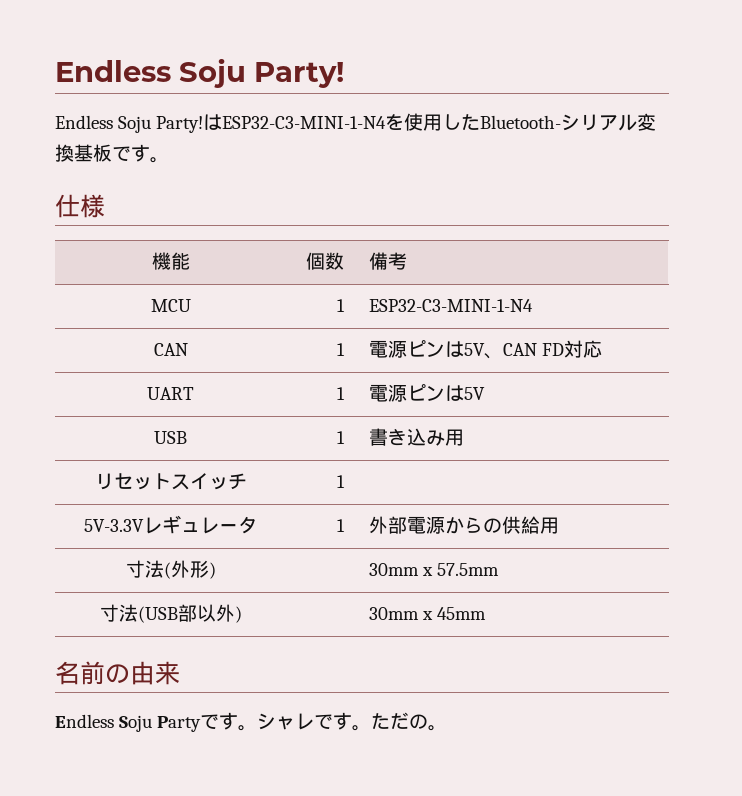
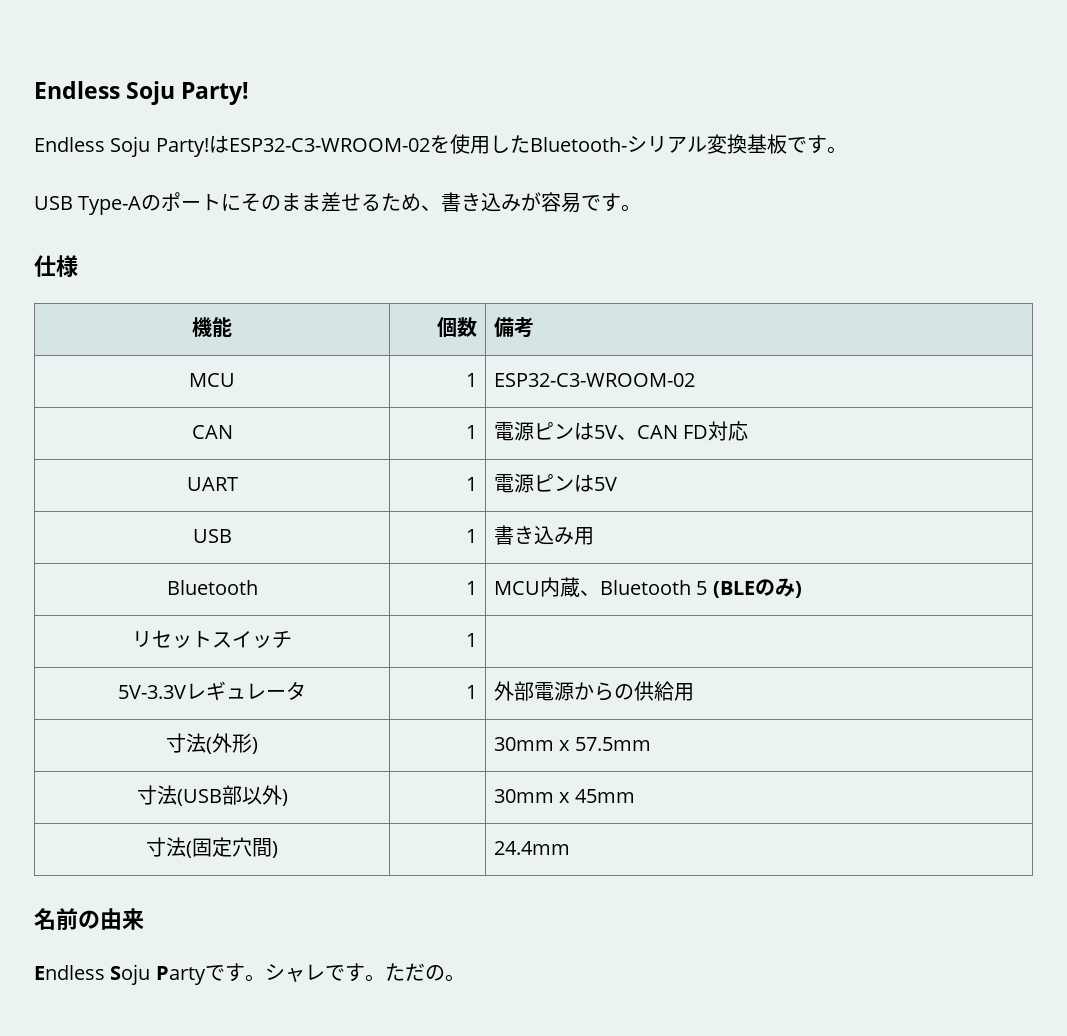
- はESP32-C3-MINI-1-N4を使用したBluetooth-シリアル変換基板です。
+ はESP32-C3-WROOM-02を使用したBluetooth-シリアル変換基板です。
+ USB Type-Aのポートにそのまま差せるため、書き込みが容易です。
- MCU | 1 | ESP32-C3-MINI-1-N4
+ MCU | 1 | ESP32-C3-WROOM-02
+ Bluetooth | 1 | MCU内蔵、Bluetooth 5 (BLEのみ)
+ 寸法(固定穴間) | | 24.4mm

